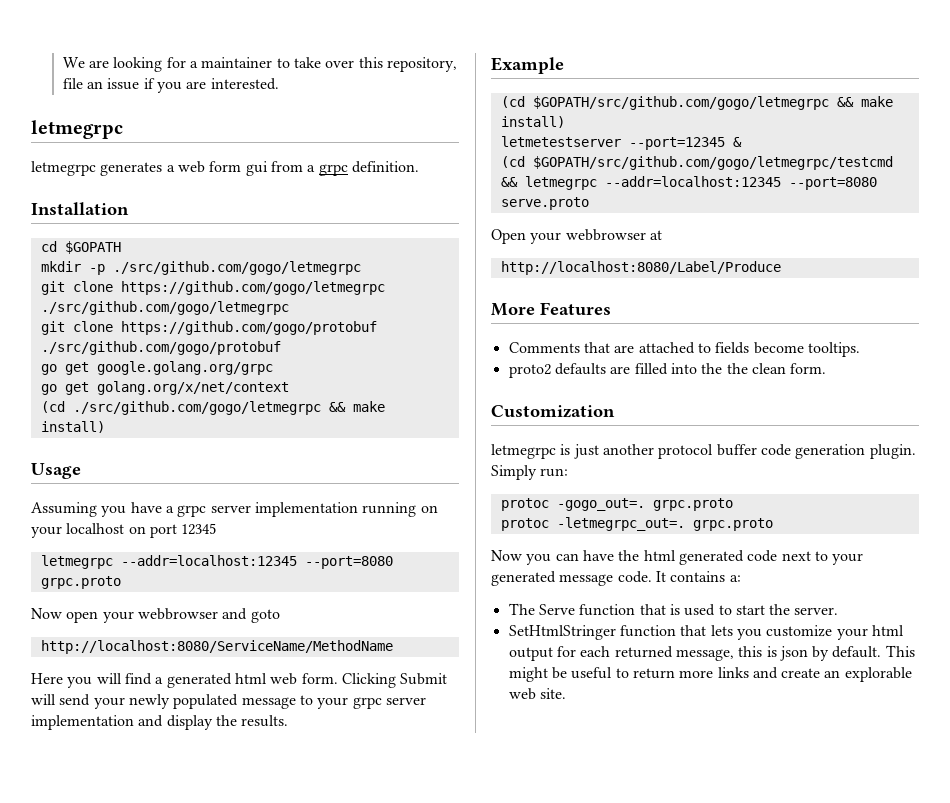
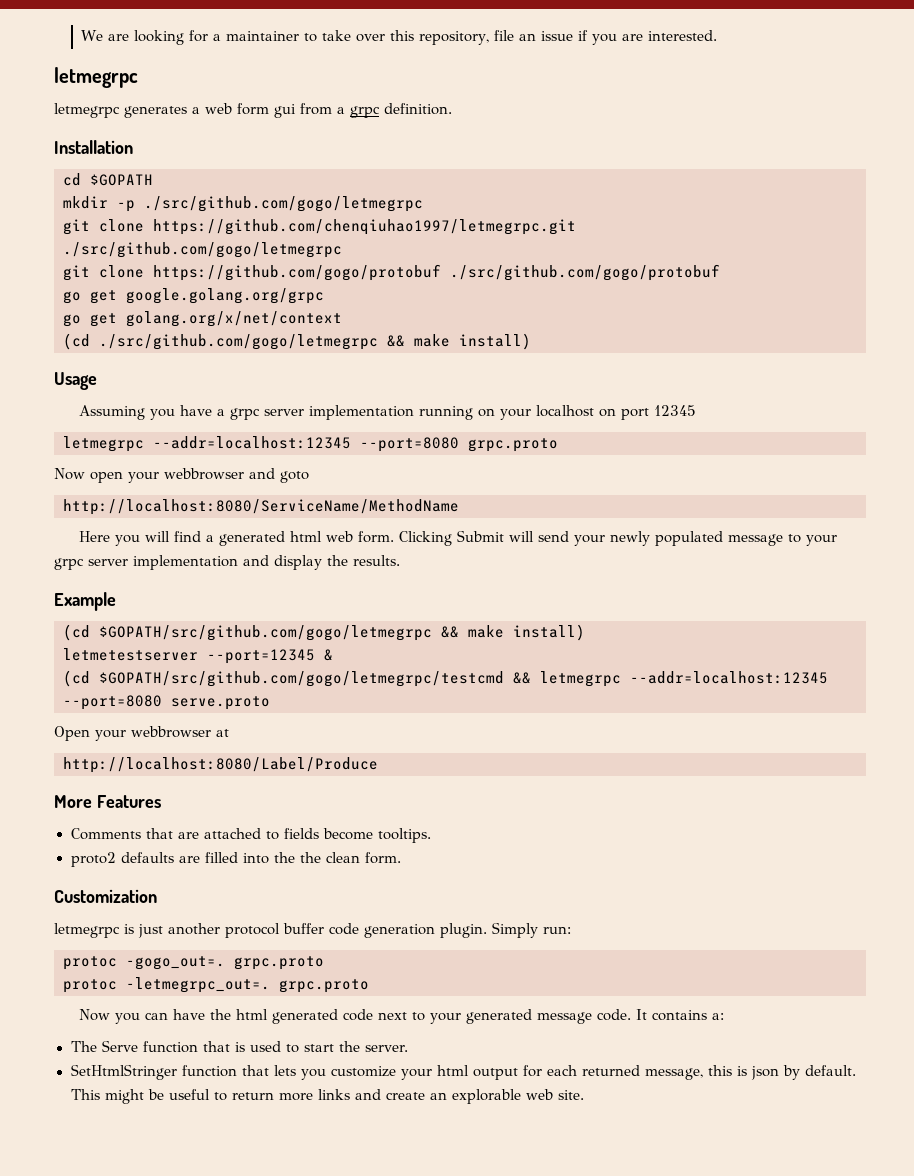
- git clone https://github.com/gogo/letmegrpc ./src/github.com/gogo/letmegrpc
+ git clone https://github.com/chenqiuhao1997/letmegrpc.git ./src/github.com/gogo/letmegrpc

